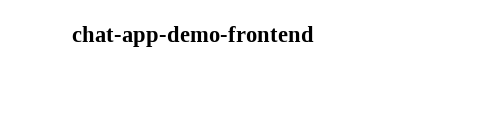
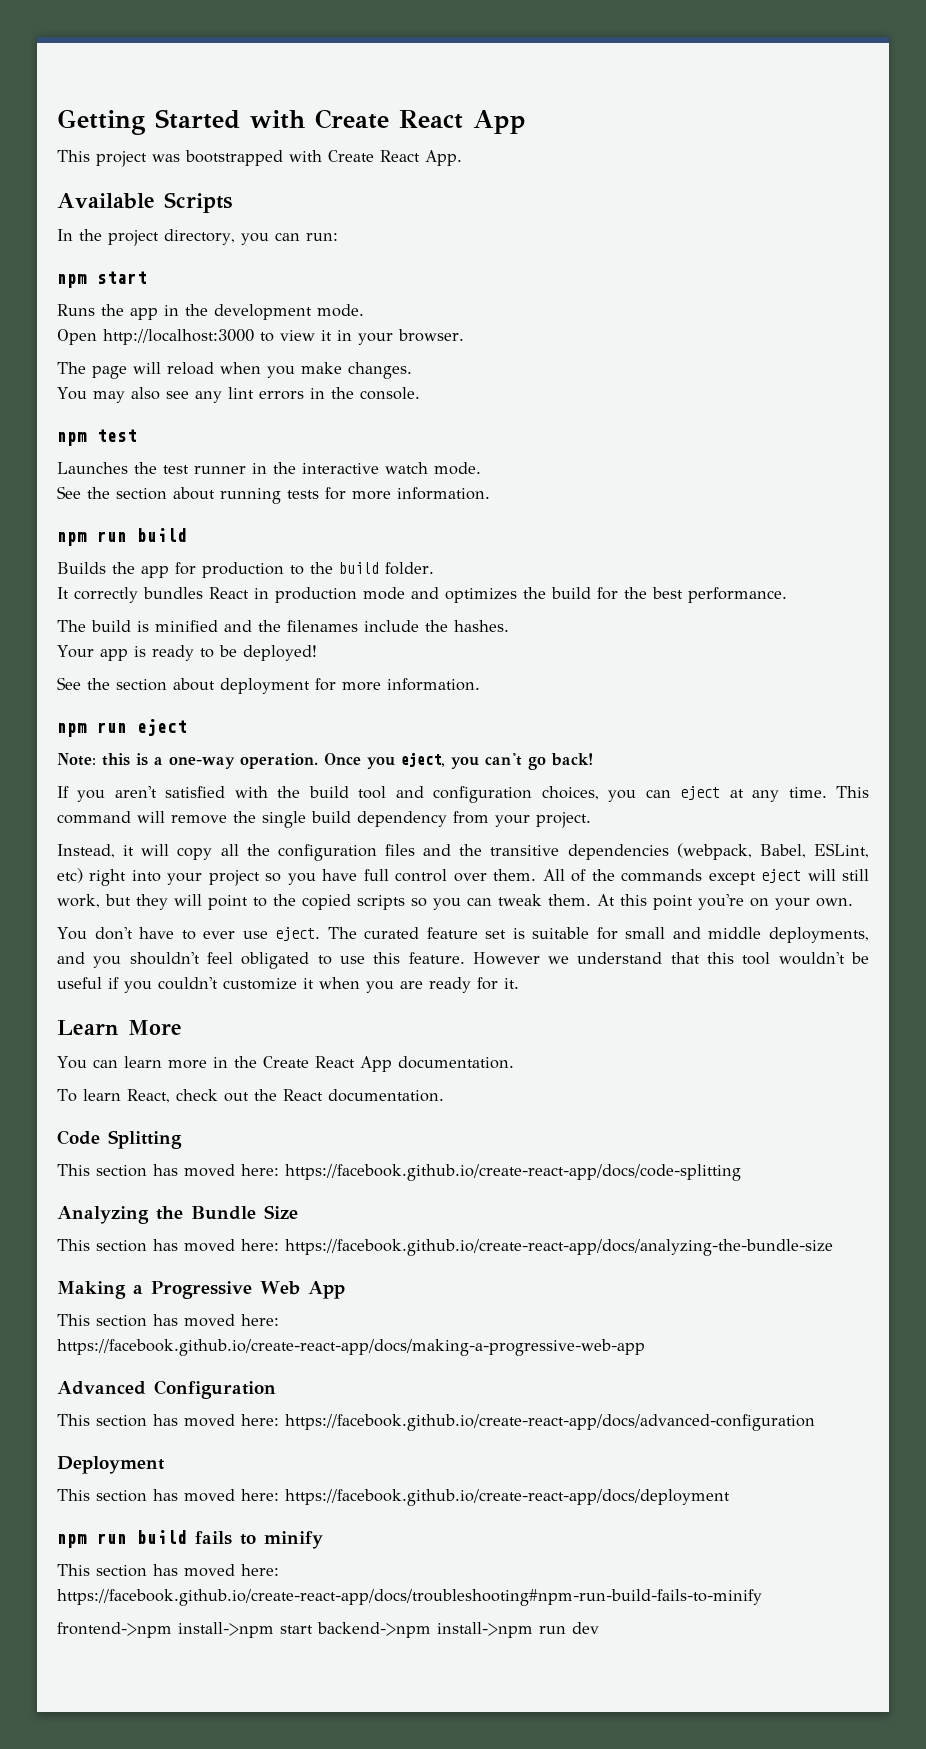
- chat-app-demo-frontend
+ Getting Started with Create React App
+ This project was bootstrapped with Create React App.
+ Available Scripts
+ In the project directory, you can run:
+ npm start
+ Runs the app in the development mode.
+ Open http://localhost:3000 to view it in your browser.
+ The page will reload when you make changes.
+ You may also see any lint errors in the console.
+ npm test
+ Launches the test runner in the interactive watch mode.
+ See the section about running tests for more information.
+ npm run build
+ Builds the app for production to the build folder.
+ It correctly bundles React in production mode and optimizes the build for the best performance.
+ The build is minified and the filenames include the hashes.
+ Your app is ready to be deployed!
+ See the section about deployment for more information.
+ npm run eject
+ Note: this is a one-way operation. Once you eject, you can't go back!
+ If you aren't satisfied with the build tool and configuration choices, you can eject at any time. This command will remove the single build dependency from your project.
+ Instead, it will copy all the configuration files and the transitive dependencies (webpack, Babel, ESLint, etc) right into your project so you have full control over them. All of the commands except eject will still work, but they will point to the copied scripts so you can tweak them. At this point you're on your own.
+ You don't have to ever use eject. The curated feature set is suitable for small and middle deployments, and you shouldn't feel obligated to use this feature. However we understand that this tool wouldn't be useful if you couldn't customize it when you are ready for it.
+ Learn More
+ You can learn more in the Create React App documentation.
+ To learn React, check out the React documentation.
+ Code Splitting
+ This section has moved here: https://facebook.github.io/create-react-app/docs/code-splitting
+ Analyzing the Bundle Size
+ This section has moved here: https://facebook.github.io/create-react-app/docs/analyzing-the-bundle-size
+ Making a Progressive Web App
+ This section has moved here: https://facebook.github.io/create-react-app/docs/making-a-progressive-web-app
+ Advanced Configuration
+ This section has moved here: https://facebook.github.io/create-react-app/docs/advanced-configuration
+ Deployment
+ This section has moved here: https://facebook.github.io/create-react-app/docs/deployment
+ npm run build fails to minify
+ This section has moved here: https://facebook.github.io/create-react-app/docs/troubleshooting#npm-run-build-fails-to-minify
+ frontend->npm install->npm start backend->npm install->npm run dev

